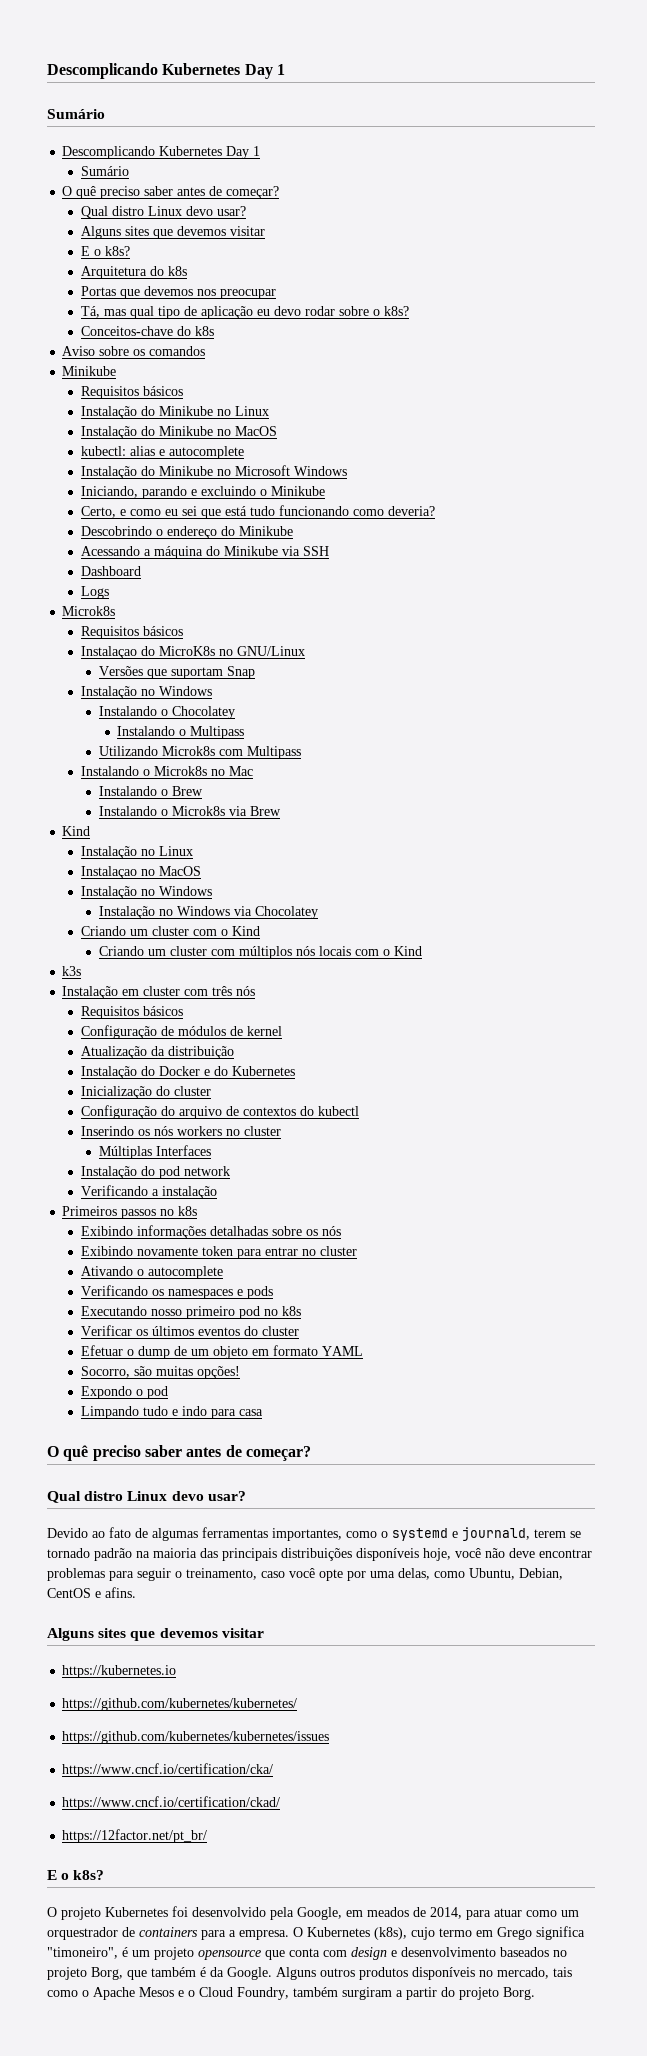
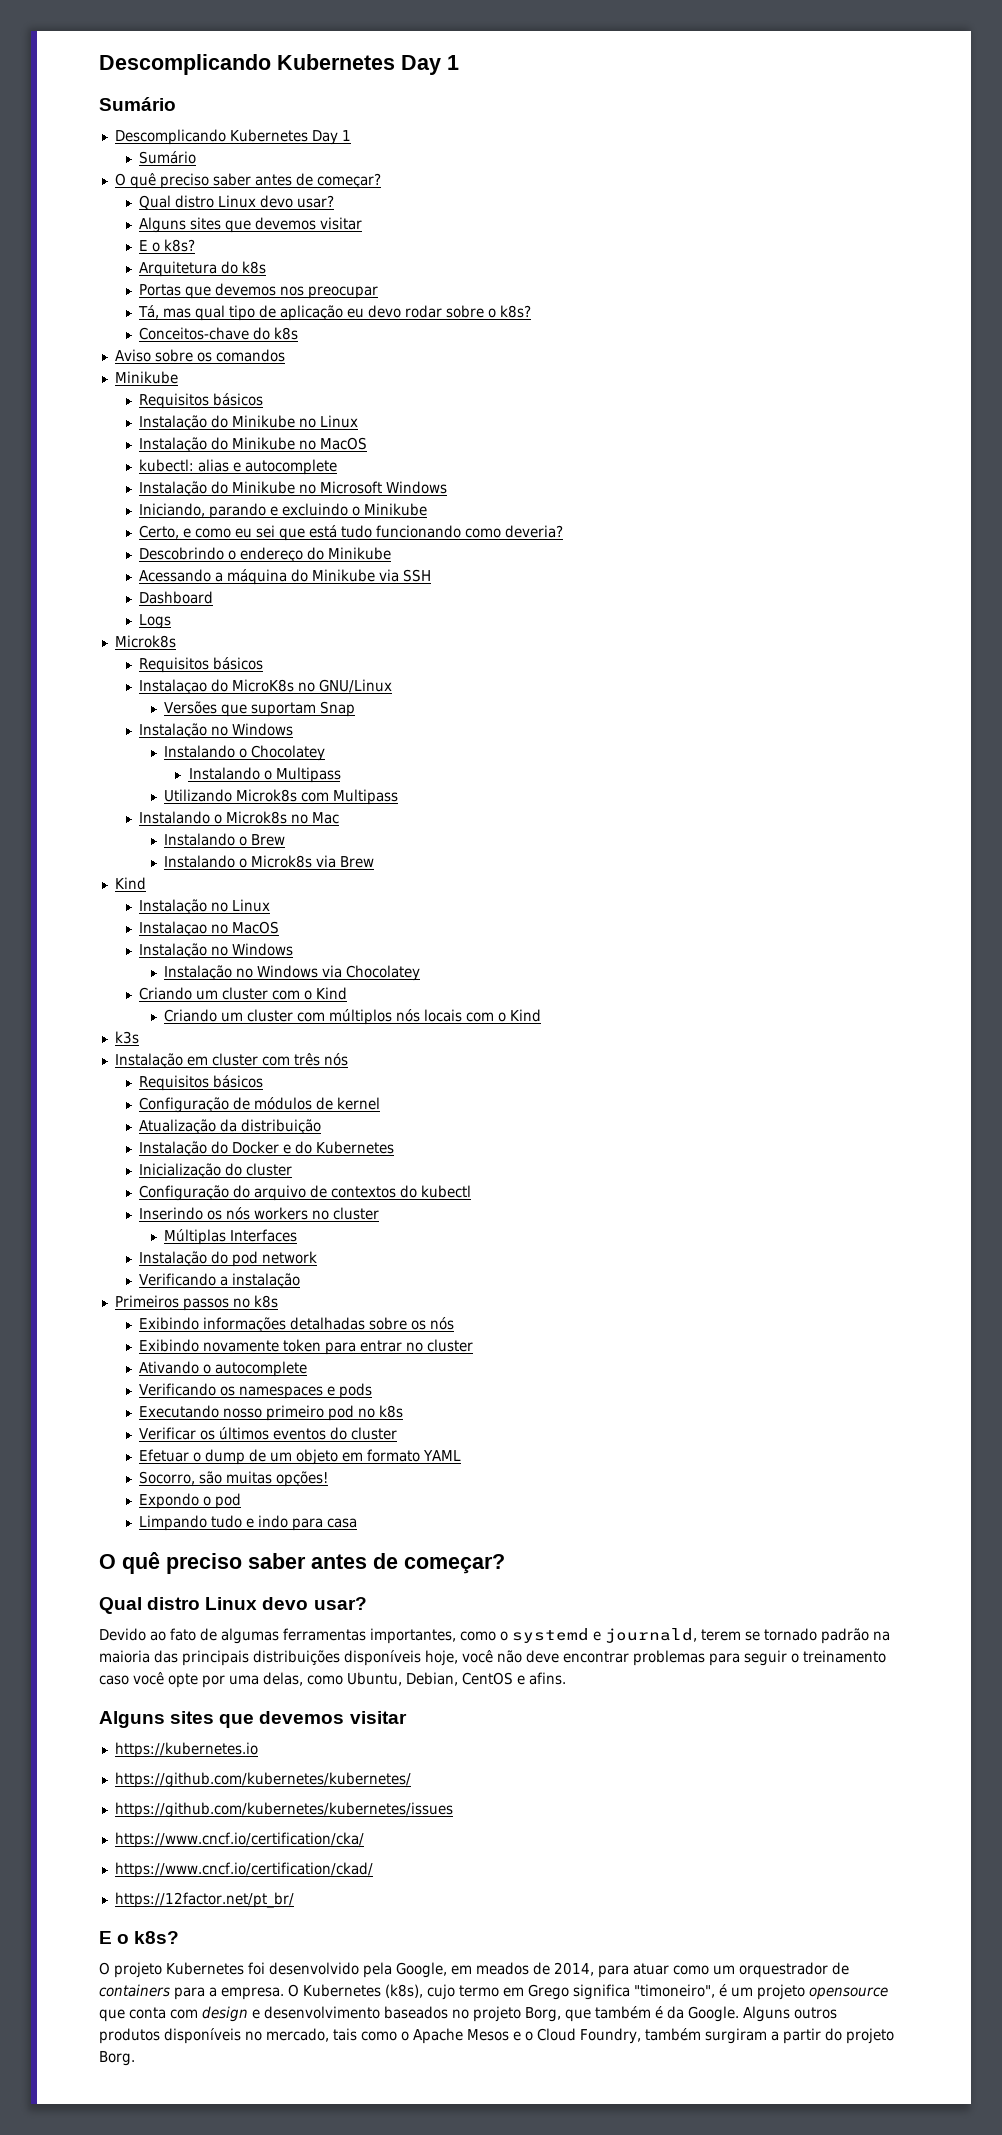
- Devido ao fato de algumas ferramentas importantes, como o systemd e journald, terem se tornado padrão na maioria das principais distribuições disponíveis hoje, você não deve encontrar problemas para seguir o treinamento, caso você opte por uma delas, como Ubuntu, Debian, CentOS e afins.
+ Devido ao fato de algumas ferramentas importantes, como o systemd e journald, terem se tornado padrão na maioria das principais distribuições disponíveis hoje, você não deve encontrar problemas para seguir o treinamento caso você opte por uma delas, como Ubuntu, Debian, CentOS e afins.

